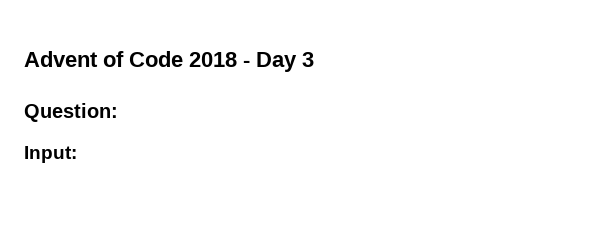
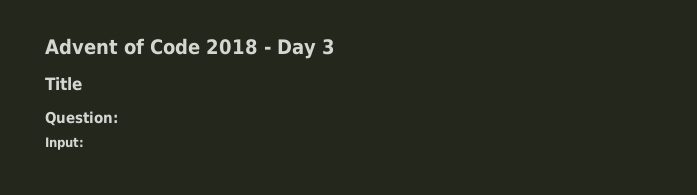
+ Title

